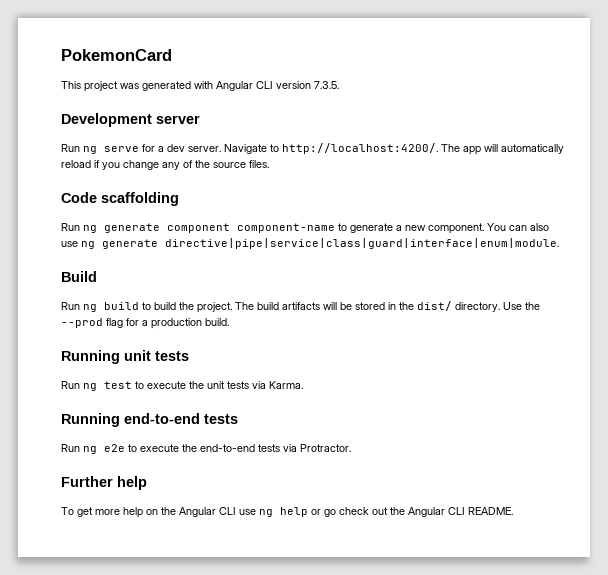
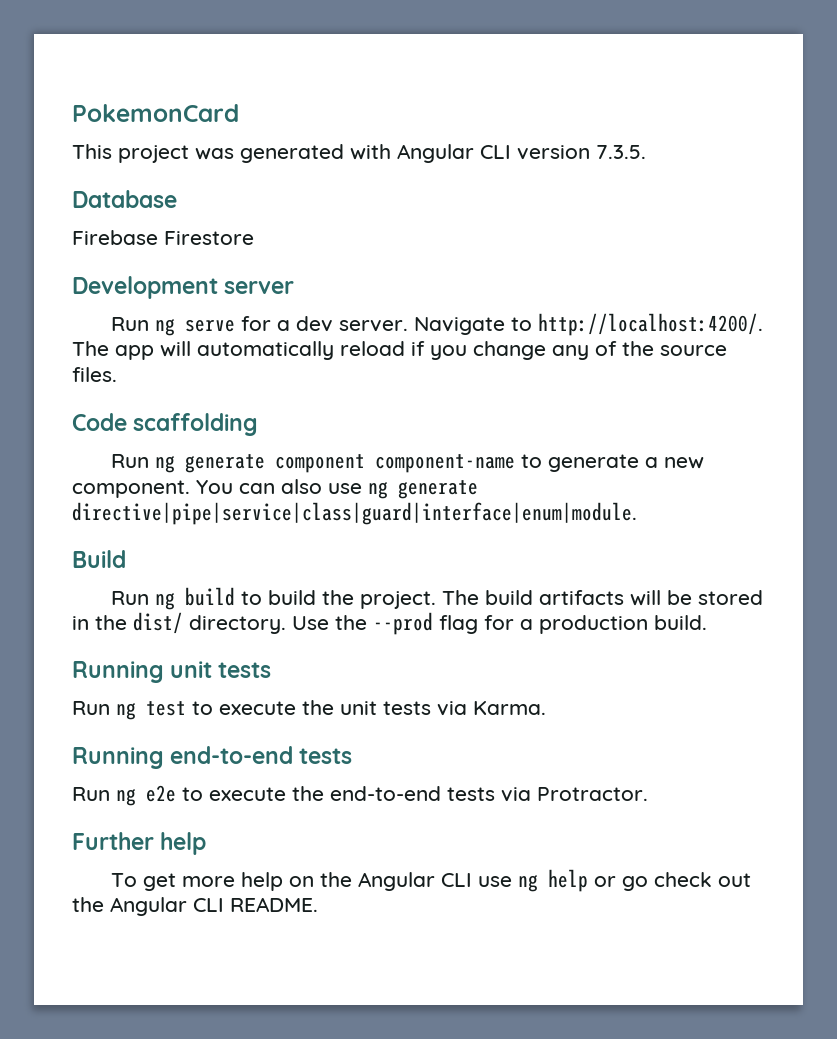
+ Database
+ Firebase Firestore

